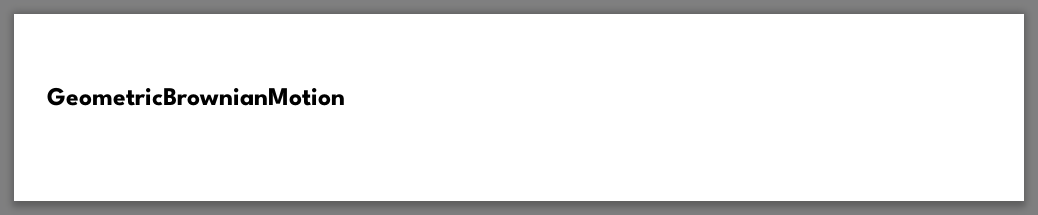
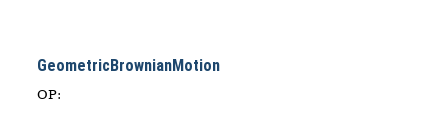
+ OP:

